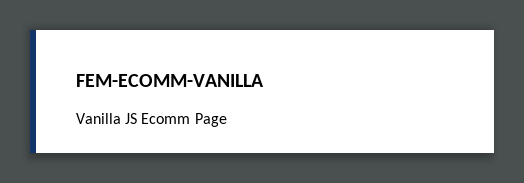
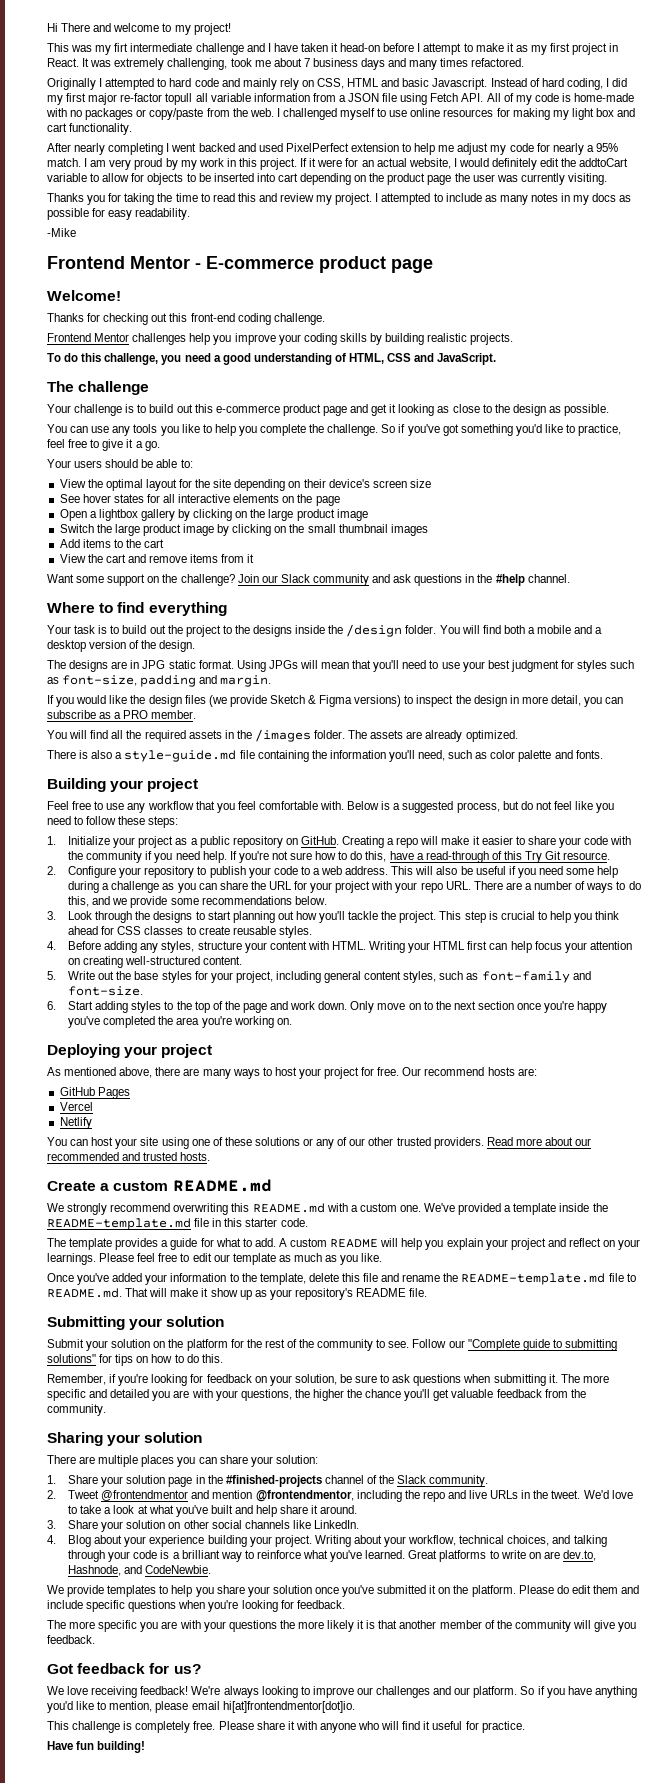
- FEM-ECOMM-VANILLA
- Vanilla JS Ecomm Page
+ Hi There and welcome to my project!
+ This was my firt intermediate challenge and I have taken it head-on before I attempt to make it as my first project in React. It was extremely challenging, took me about 7 business days and many times refactored.
+ Originally I attempted to hard code and mainly rely on CSS, HTML and basic Javascript. Instead of hard coding, I did my first major re-factor topull all variable information from a JSON file using Fetch API. All of my code is home-made with no packages or copy/paste from the web. I challenged myself to use online resources for making my light box and cart functionality.
+ After nearly completing I went backed and used PixelPerfect extension to help me adjust my code for nearly a 95% match. I am very proud by my work in this project. If it were for an actual website, I would definitely edit the addtoCart variable to allow for objects to be inserted into cart depending on the product page the user was currently visiting.
+ Thanks you for taking the time to read this and review my project. I attempted to include as many notes in my docs as possible for easy readability.
+ -Mike
+ Frontend Mentor - E-commerce product page
+ Welcome!
+ Thanks for checking out this front-end coding challenge.
+ Frontend Mentor challenges help you improve your coding skills by building realistic projects.
+ To do this challenge, you need a good understanding of HTML, CSS and JavaScript.
+ The challenge
+ Your challenge is to build out this e-commerce product page and get it looking as close to the design as possible.
+ You can use any tools you like to help you complete the challenge. So if you've got something you'd like to practice, feel free to give it a go.
+ Your users should be able to:
+ View the optimal layout for the site depending on their device's screen size
+ See hover states for all interactive elements on the page
+ Open a lightbox gallery by clicking on the large product image
+ Switch the large product image by clicking on the small thumbnail images
+ Add items to the cart
+ View the cart and remove items from it
+ Want some support on the challenge? Join our Slack community and ask questions in the #help channel.
+ Where to find everything
+ Your task is to build out the project to the designs inside the /design folder. You will find both a mobile and a desktop version of the design.
+ The designs are in JPG static format. Using JPGs will mean that you'll need to use your best judgment for styles such as font-size, padding and margin.
+ If you would like the design files (we provide Sketch & Figma versions) to inspect the design in more detail, you can subscribe as a PRO member.
+ You will find all the required assets in the /images folder. The assets are already optimized.
+ There is also a style-guide.md file containing the information you'll need, such as color palette and fonts.
+ Building your project
+ Feel free to use any workflow that you feel comfortable with. Below is a suggested process, but do not feel like you need to follow these steps:
+ 1. Initialize your project as a public repository on GitHub. Creating a repo will make it easier to share your code with the community if you need help. If you're not sure how to do this, have a read-through of this Try Git resource.
+ 2. Configure your repository to publish your code to a web address. This will also be useful if you need some help during a challenge as you can share the URL for your project with your repo URL. There are a number of ways to do this, and we provide some recommendations below.
+ 3. Look through the designs to start planning out how you'll tackle the project. This step is crucial to help you think ahead for CSS classes to create reusable styles.
+ 4. Before adding any styles, structure your content with HTML. Writing your HTML first can help focus your attention on creating well-structured content.
+ 5. Write out the base styles for your project, including general content styles, such as font-family and font-size.
+ 6. Start adding styles to the top of the page and work down. Only move on to the next section once you're happy you've completed the area you're working on.
+ Deploying your project
+ As mentioned above, there are many ways to host your project for free. Our recommend hosts are:
+ GitHub Pages
+ Vercel
+ Netlify
+ You can host your site using one of these solutions or any of our other trusted providers. Read more about our recommended and trusted hosts.
+ Create a custom README.md
+ We strongly recommend overwriting this README.md with a custom one. We've provided a template inside the README-template.md file in this starter code.
+ The template provides a guide for what to add. A custom README will help you explain your project and reflect on your learnings. Please feel free to edit our template as much as you like.
+ Once you've added your information to the template, delete this file and rename the README-template.md file to README.md. That will make it show up as your repository's README file.
+ Submitting your solution
+ Submit your solution on the platform for the rest of the community to see. Follow our "Complete guide to submitting solutions" for tips on how to do this.
+ Remember, if you're looking for feedback on your solution, be sure to ask questions when submitting it. The more specific and detailed you are with your questions, the higher the chance you'll get valuable feedback from the community.
+ Sharing your solution
+ There are multiple places you can share your solution:
+ 1. Share your solution page in the #finished-projects channel of the Slack community.
+ 2. Tweet @frontendmentor and mention @frontendmentor, including the repo and live URLs in the tweet. We'd love to take a look at what you've built and help share it around.
+ 3. Share your solution on other social channels like LinkedIn.
+ 4. Blog about your experience building your project. Writing about your workflow, technical choices, and talking through your code is a brilliant way to reinforce what you've learned. Great platforms to write on are dev.to, Hashnode, and CodeNewbie.
+ We provide templates to help you share your solution once you've submitted it on the platform. Please do edit them and include specific questions when you're looking for feedback.
+ The more specific you are with your questions the more likely it is that another member of the community will give you feedback.
+ Got feedback for us?
+ We love receiving feedback! We're always looking to improve our challenges and our platform. So if you have anything you'd like to mention, please email hi[at]frontendmentor[dot]io.
+ This challenge is completely free. Please share it with anyone who will find it useful for practice.
+ Have fun building!

